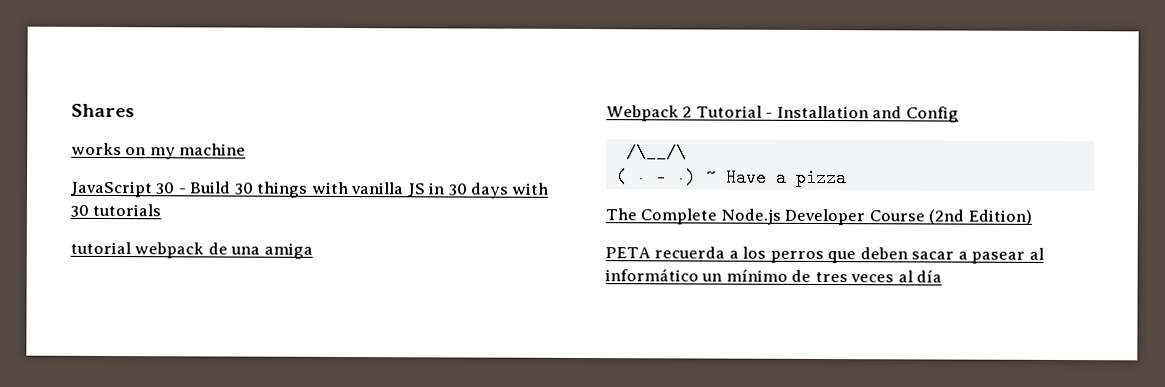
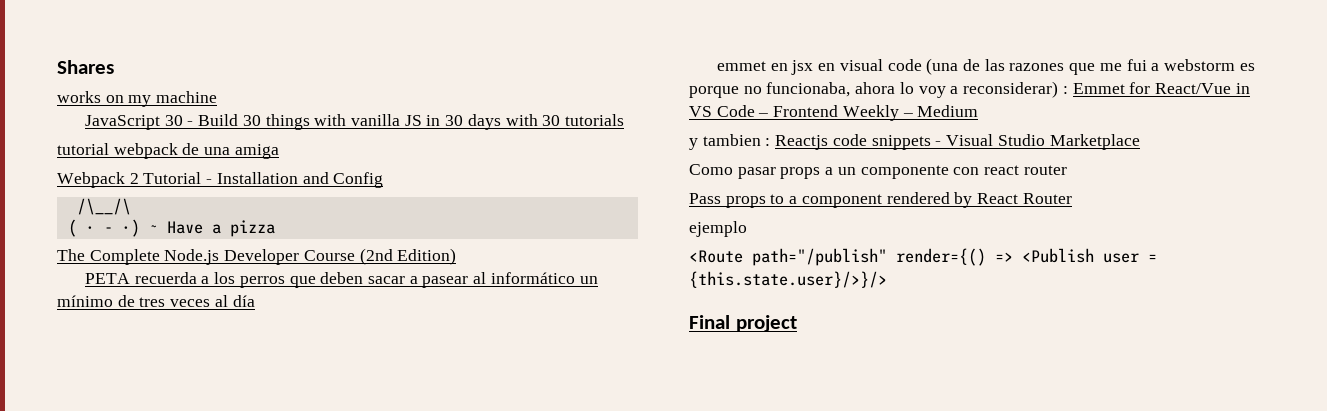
+ emmet en jsx en visual code (una de las razones que me fui a webstorm es porque no funcionaba, ahora lo voy a reconsiderar) : Emmet for React/Vue in VS Code – Frontend Weekly – Medium
+ y tambien : Reactjs code snippets - Visual Studio Marketplace
+ Como pasar props a un componente con react router
+ Pass props to a component rendered by React Router
+ ejemplo
+ <Route path="/publish" render={() => <Publish user = {this.state.user}/>}/>
+ Final project

